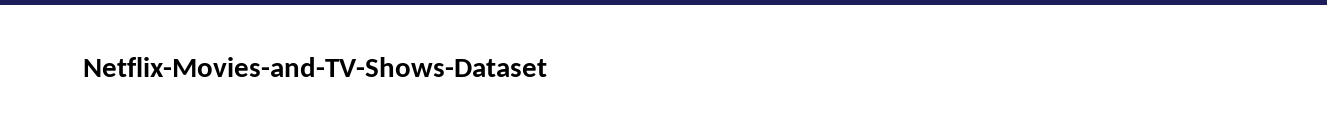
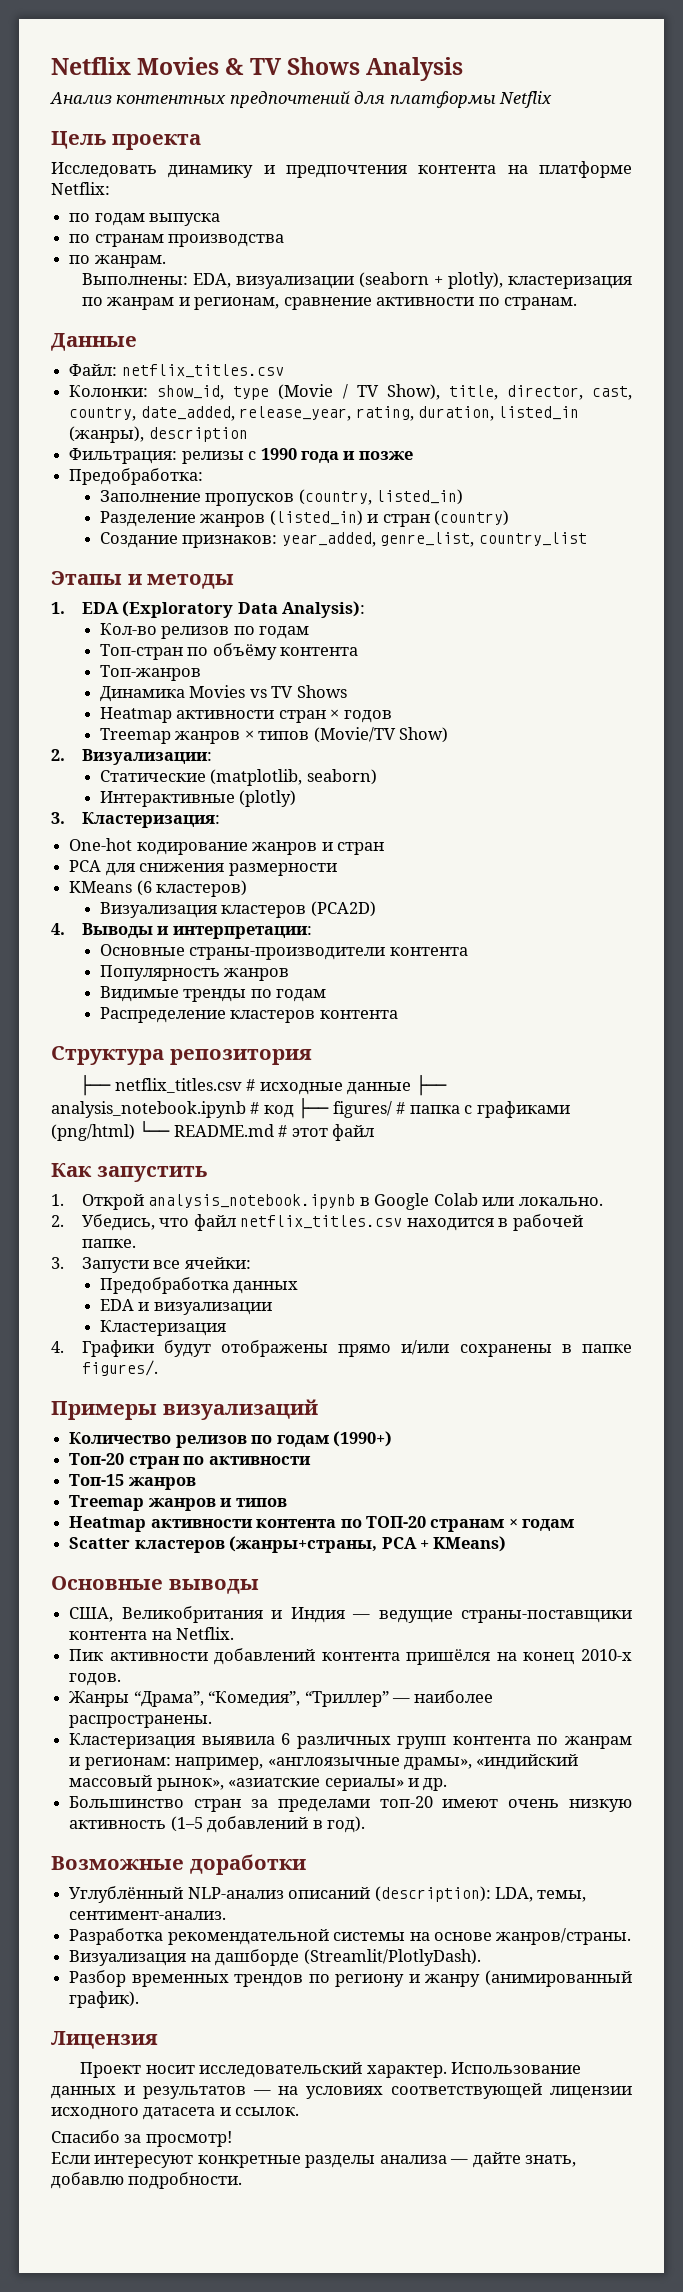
- Netflix-Movies-and-TV-Shows-Dataset
+ Netflix Movies & TV Shows Analysis
+ Анализ контентных предпочтений для платформы Netflix
+ Цель проекта
+ Исследовать динамику и предпочтения контента на платформе Netflix:
+ по годам выпуска
+ по странам производства
+ по жанрам.
+ Выполнены: EDA, визуализации (seaborn + plotly), кластеризация по жанрам и регионам, сравнение активности по странам.
+ Данные
+ Файл: netflix_titles.csv
+ Колонки: show_id, type (Movie / TV Show), title, director, cast, country, date_added, release_year, rating, duration, listed_in (жанры), description
+ Фильтрация: релизы с 1990 года и позже
+ Предобработка:
+ Заполнение пропусков (country, listed_in)
+ Разделение жанров (listed_in) и стран (country)
+ Создание признаков: year_added, genre_list, country_list
+ Этапы и методы
+ 1. EDA (Exploratory Data Analysis):
+ Кол-во релизов по годам
+ Топ-стран по объёму контента
+ Топ-жанров
+ Динамика Movies vs TV Shows
+ Heatmap активности стран × годов
+ Treemap жанров × типов (Movie/TV Show)
+ 2. Визуализации:
+ Статические (matplotlib, seaborn)
+ Интерактивные (plotly)
+ 3. Кластеризация:
+ One-hot кодирование жанров и стран
+ PCA для снижения размерности
+ KMeans (6 кластеров)
+ Визуализация кластеров (PCA2D)
+ 4. Выводы и интерпретации:
+ Основные страны-производители контента
+ Популярность жанров
+ Видимые тренды по годам
+ Распределение кластеров контента
+ Структура репозитория
+ ├── netflix_titles.csv # исходные данные ├── analysis_notebook.ipynb # код ├── figures/ # папка с графиками (png/html) └── README.md # этот файл
+ Как запустить
+ 1. Открой analysis_notebook.ipynb в Google Colab или локально.
+ 2. Убедись, что файл netflix_titles.csv находится в рабочей папке.
+ 3. Запусти все ячейки:
+ Предобработка данных
+ EDA и визуализации
+ Кластеризация
+ 4. Графики будут отображены прямо и/или сохранены в папке figures/.
+ Примеры визуализаций
+ Количество релизов по годам (1990+)
+ Топ-20 стран по активности
+ Топ-15 жанров
+ Treemap жанров и типов
+ Heatmap активности контента по ТОП-20 странам × годам
+ Scatter кластеров (жанры+страны, PCA + KMeans)
+ Основные выводы
+ США, Великобритания и Индия — ведущие страны-поставщики контента на Netflix.
+ Пик активности добавлений контента пришёлся на конец 2010-х годов.
+ Жанры “Драма”, “Комедия”, “Триллер” — наиболее распространены.
+ Кластеризация выявила 6 различных групп контента по жанрам и регионам: например, «англоязычные драмы», «индийский массовый рынок», «азиатские сериалы» и др.
+ Большинство стран за пределами топ-20 имеют очень низкую активность (1–5 добавлений в год).
+ Возможные доработки
+ Углублённый NLP-анализ описаний (description): LDA, темы, сентимент-анализ.
+ Разработка рекомендательной системы на основе жанров/страны.
+ Визуализация на дашборде (Streamlit/PlotlyDash).
+ Разбор временных трендов по региону и жанру (анимированный график).
+ Лицензия
+ Проект носит исследовательский характер. Использование данных и результатов — на условиях соответствующей лицензии исходного датасета и ссылок.
+ Спасибо за просмотр!
+ Если интересуют конкретные разделы анализа — дайте знать, добавлю подробности.

